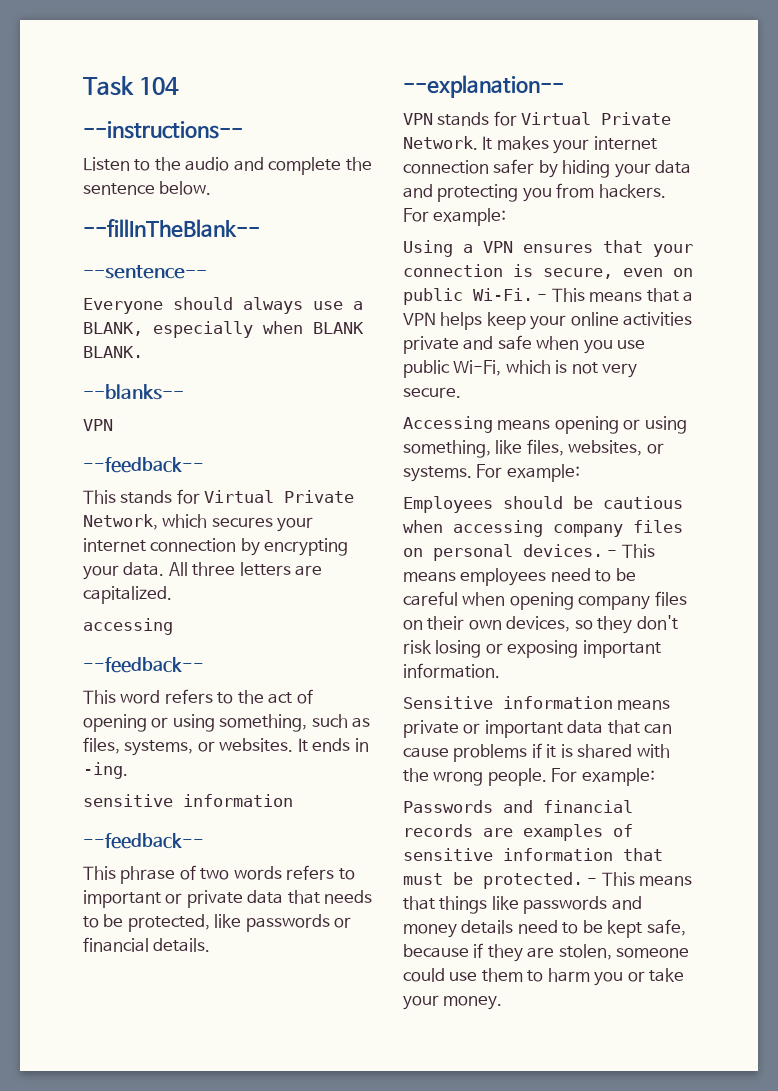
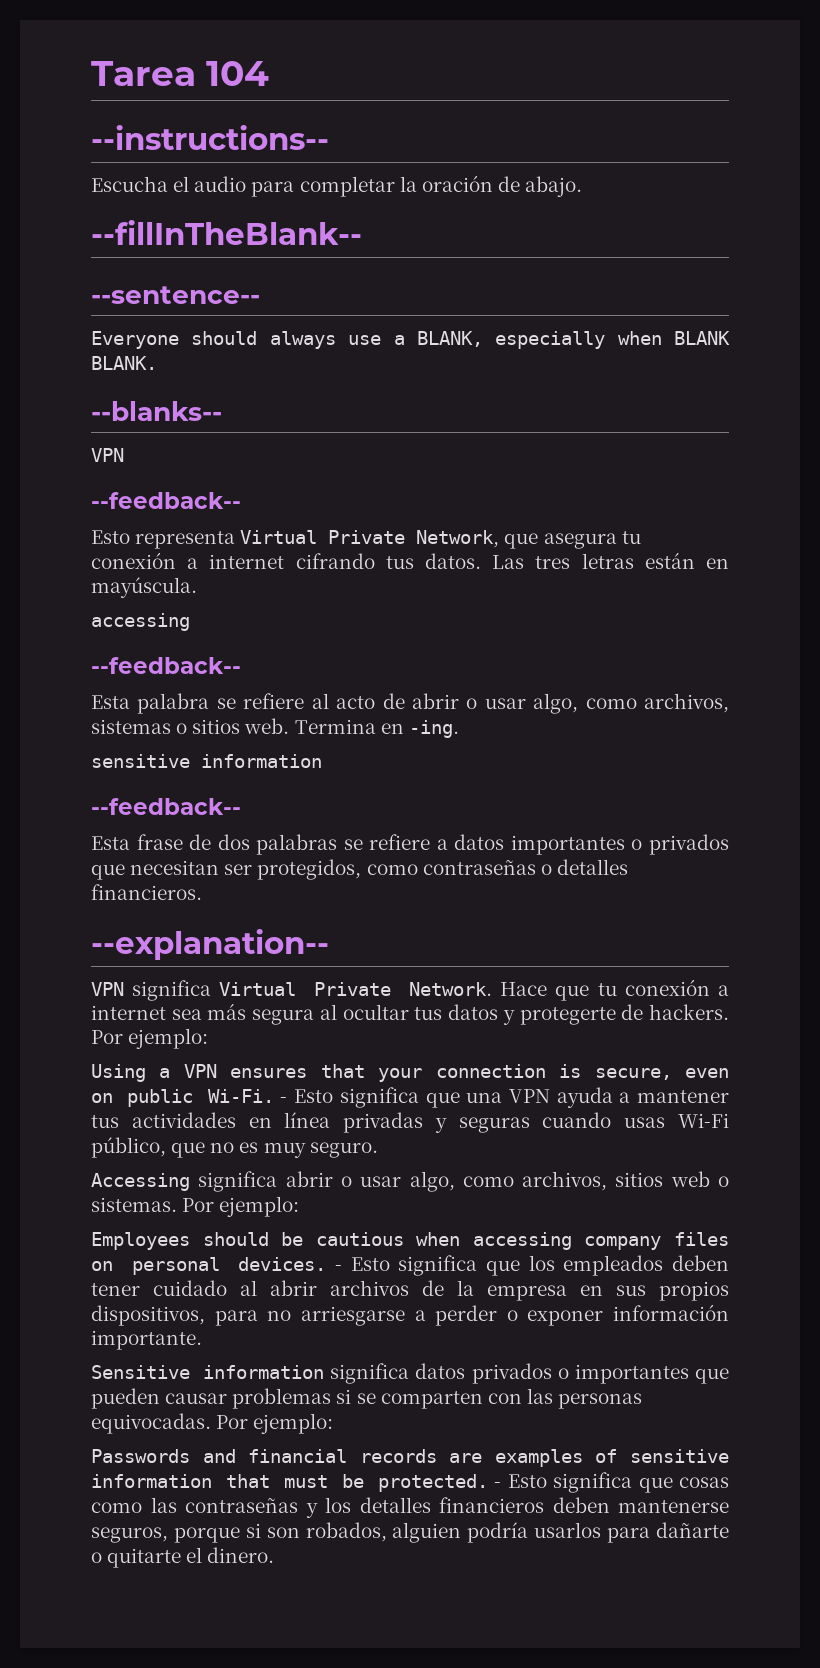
- Task 104
+ Tarea 104
- Listen to the audio and complete the sentence below.
+ Escucha el audio para completar la oración de abajo.
- This stands for Virtual Private Network, which secures your internet connection by encrypting your data. All three letters are capitalized.
+ Esto representa Virtual Private Network, que asegura tu conexión a internet cifrando tus datos. Las tres letras están en mayúscula.
  accessing
  --feedback--
- This word refers to the act of opening or using something, such as files, systems, or websites. It ends in -ing.
+ Esta palabra se refiere al acto de abrir o usar algo, como archivos, sistemas o sitios web. Termina en -ing.
  sensitive information
  --feedback--
- This phrase of two words refers to important or private data that needs to be protected, like passwords or financial details.
+ Esta frase de dos palabras se refiere a datos importantes o privados que necesitan ser protegidos, como contraseñas o detalles financieros.
- VPN stands for Virtual Private Network.
+ VPN significa Virtual Private Network.
- It makes your internet connection safer by hiding your data and protecting you from hackers. For example:
+ Hace que tu conexión a internet sea más segura al ocultar tus datos y protegerte de hackers. Por ejemplo:
- - This means that a VPN helps keep your online activities private and safe when you use public Wi-Fi, which is not very secure.
- Accessing means opening or using something, like files, websites, or systems. For example:
+ - Esto significa que una VPN ayuda a mantener tus actividades en línea privadas y seguras cuando usas Wi-Fi público, que no es muy seguro.
+ Accessing significa abrir o usar algo, como archivos, sitios web o sistemas. Por ejemplo:
- - This means employees need to be careful when opening company files on their own devices, so they don't risk losing or exposing important information.
- Sensitive information means private or important data that can cause problems if it is shared with the wrong people. For example:
+ - Esto significa que los empleados deben tener cuidado al abrir archivos de la empresa en sus propios dispositivos, para no arriesgarse a perder o exponer información importante.
+ Sensitive information significa datos privados o importantes que pueden causar problemas si se comparten con las personas equivocadas. Por ejemplo:
- - This means that things like passwords and money details need to be kept safe, because if they are stolen, someone could use them to harm you or take your money.
+ - Esto significa que cosas como las contraseñas y los detalles financieros deben mantenerse seguros, porque si son robados, alguien podría usarlos para dañarte o quitarte el dinero.

